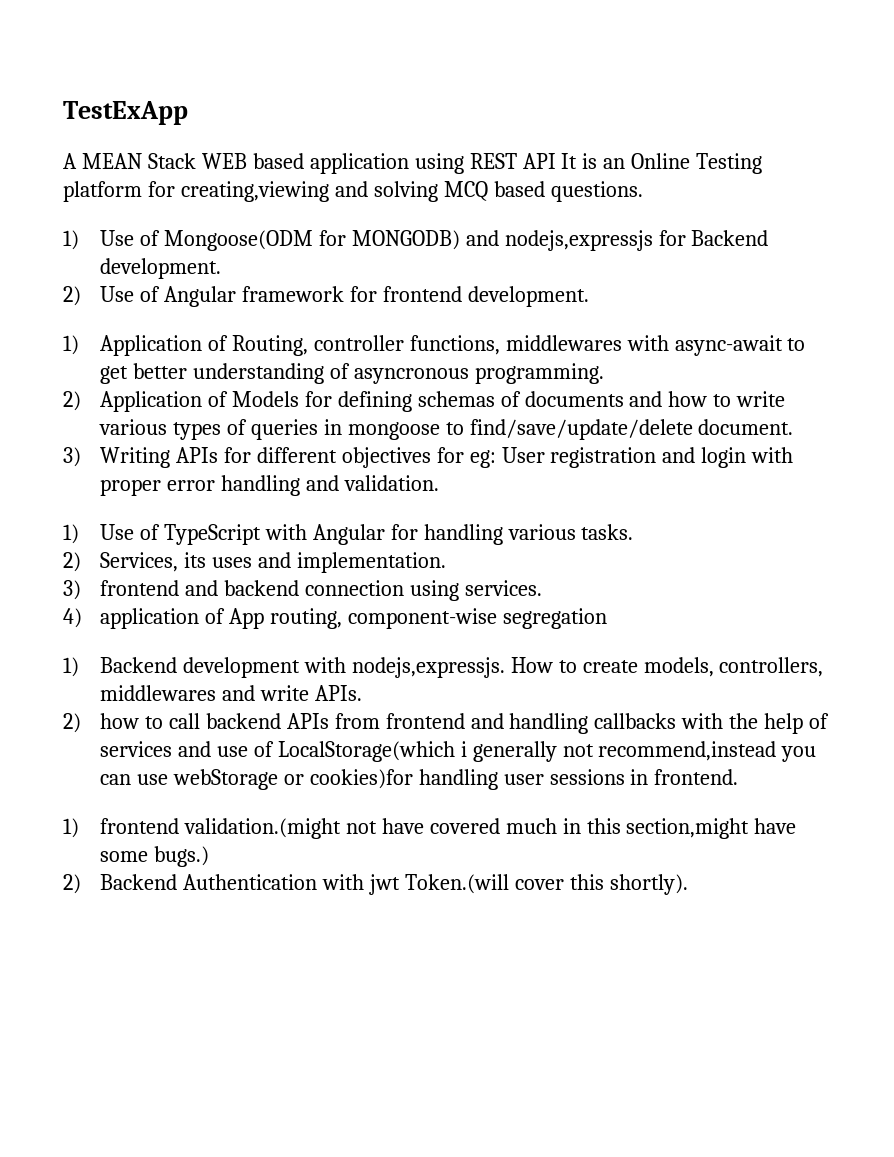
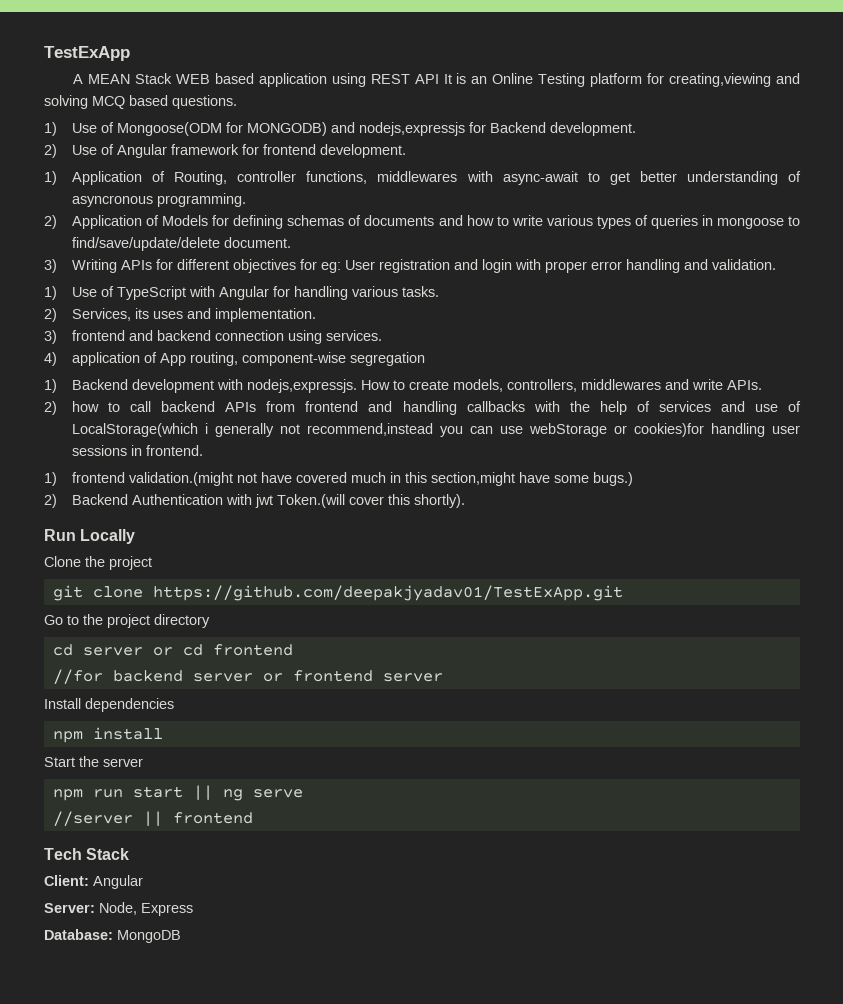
+ Run Locally
+ Clone the project
+ git clone https://github.com/deepakjyadav01/TestExApp.git
+ Go to the project directory
+ cd server or cd frontend
+ //for backend server or frontend server
+ Install dependencies
+ npm install
+ Start the server
+ npm run start || ng serve
+ //server || frontend
+ Tech Stack
+ Client: Angular
+ Server: Node, Express
+ Database: MongoDB

